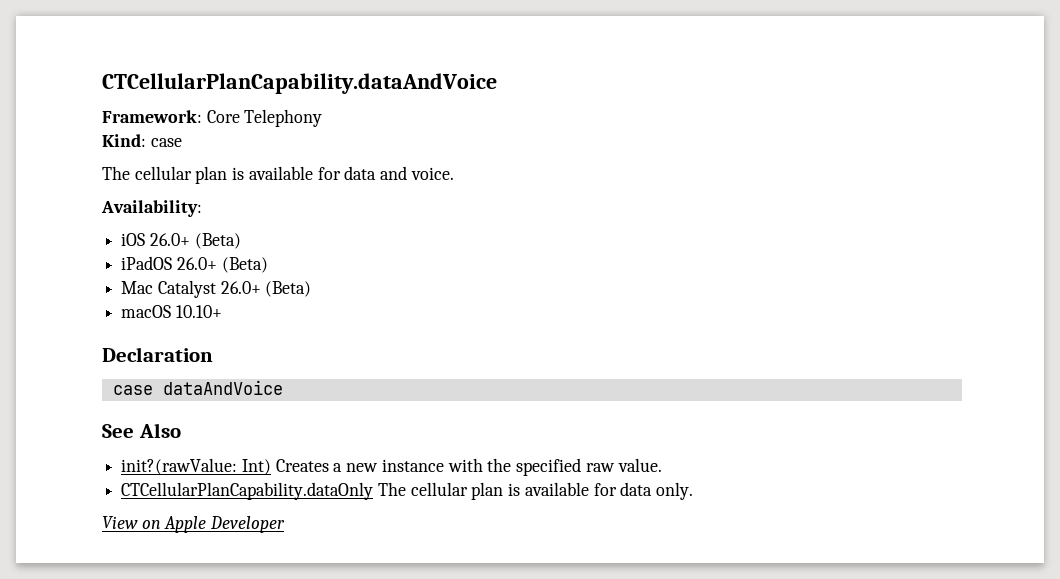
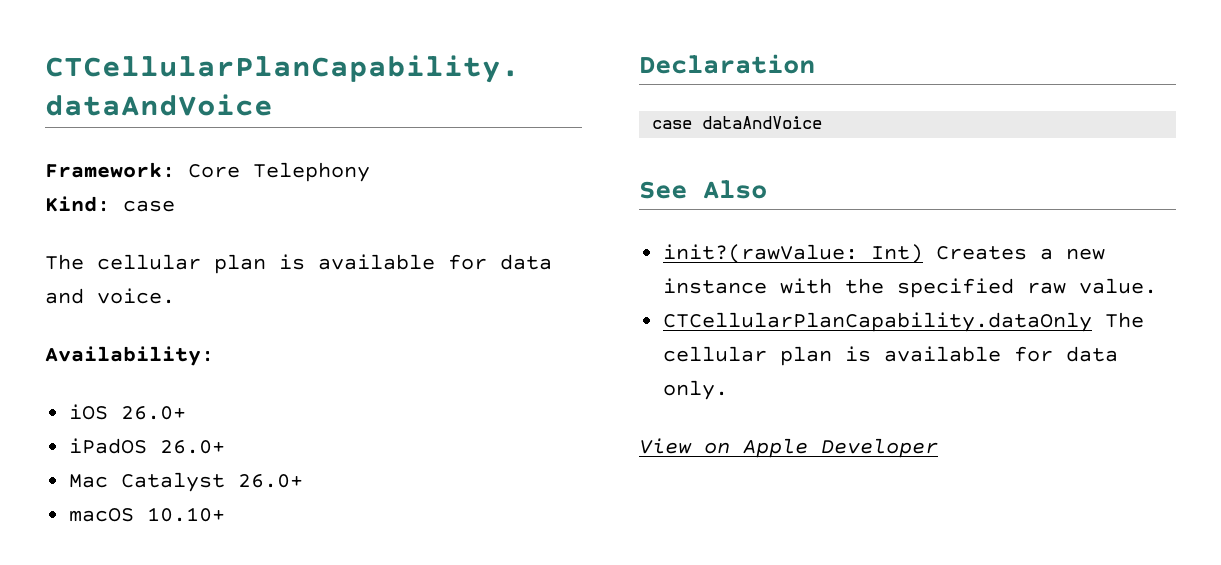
- iOS 26.0+ (Beta)
+ iOS 26.0+
- iPadOS 26.0+ (Beta)
+ iPadOS 26.0+
- Mac Catalyst 26.0+ (Beta)
+ Mac Catalyst 26.0+

